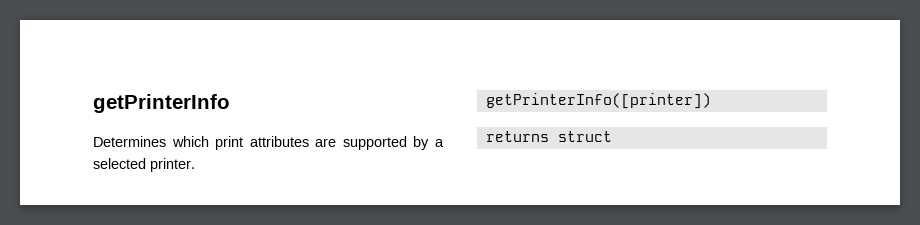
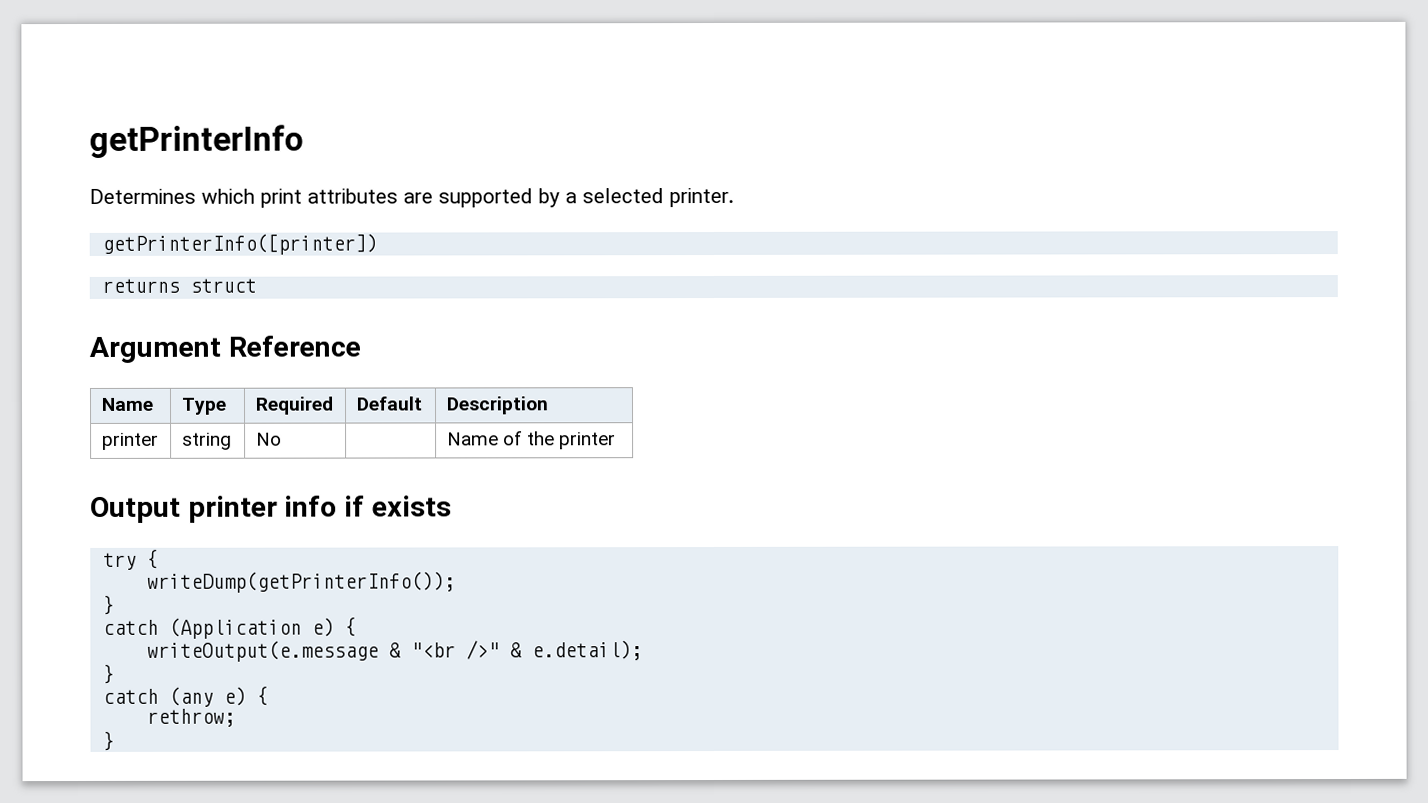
+ Argument Reference
+ Name | Type | Required | Default | Description
+ printer | string | No | | Name of the printer
+ Output printer info if exists
+ try {
+ writeDump(getPrinterInfo());
+ }
+ catch (Application e) {
+ writeOutput(e.message & "<br />" & e.detail);
+ }
+ catch (any e) {
+ rethrow;
+ }

